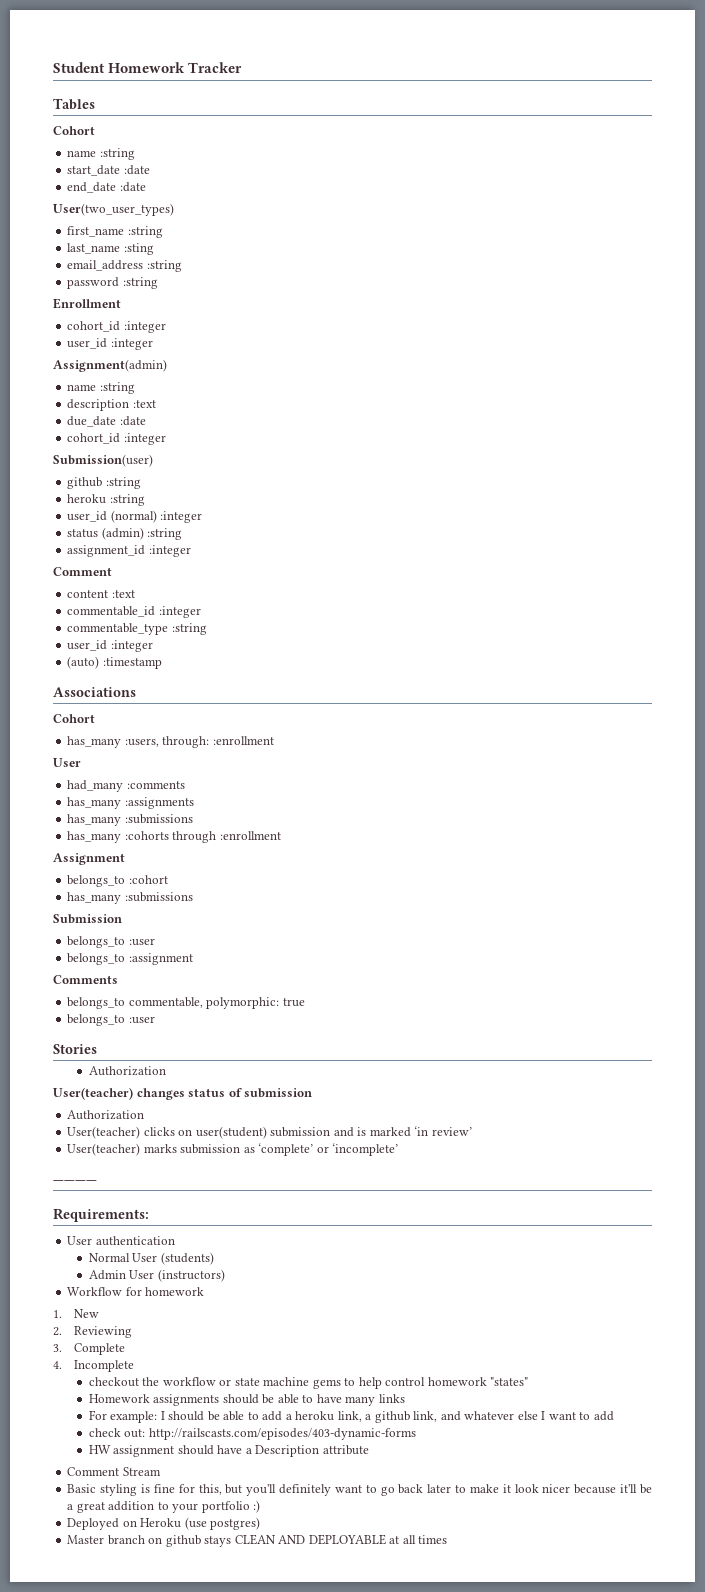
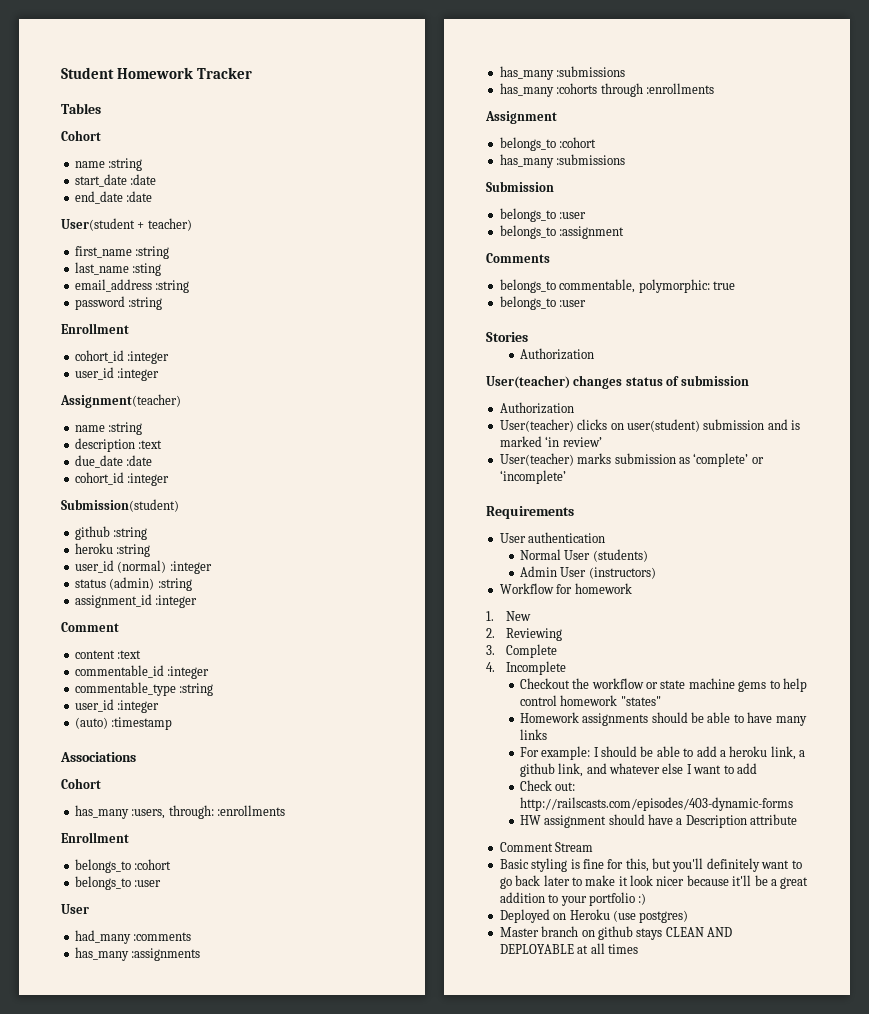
- User(two_user_types)
+ User(student + teacher)
- Assignment(admin)
+ Assignment(teacher)
- Submission(user)
+ Submission(student)
- has_many :users, through: :enrollment
+ has_many :users, through: :enrollments
+ Enrollment
+ belongs_to :cohort
+ belongs_to :user
- has_many :cohorts through :enrollment
+ has_many :cohorts through :enrollments
- ————
- Requirements:
+ Requirements
- checkout the workflow or state machine gems to help control homework "states"
+ Checkout the workflow or state machine gems to help control homework "states"
- check out: http://railscasts.com/episodes/403-dynamic-forms
+ Check out: http://railscasts.com/episodes/403-dynamic-forms

